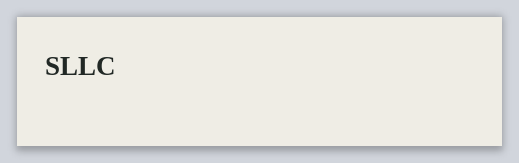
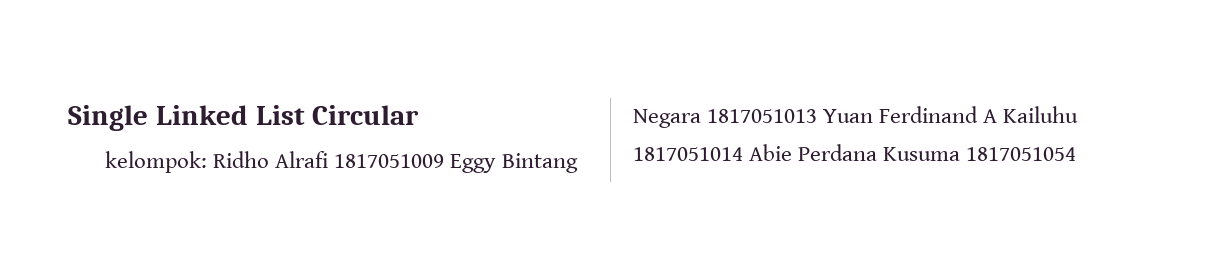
- SLLC
+ Single Linked List Circular
+ kelompok: Ridho Alrafi 1817051009 Eggy Bintang Negara 1817051013 Yuan Ferdinand A Kailuhu 1817051014 Abie Perdana Kusuma 1817051054

